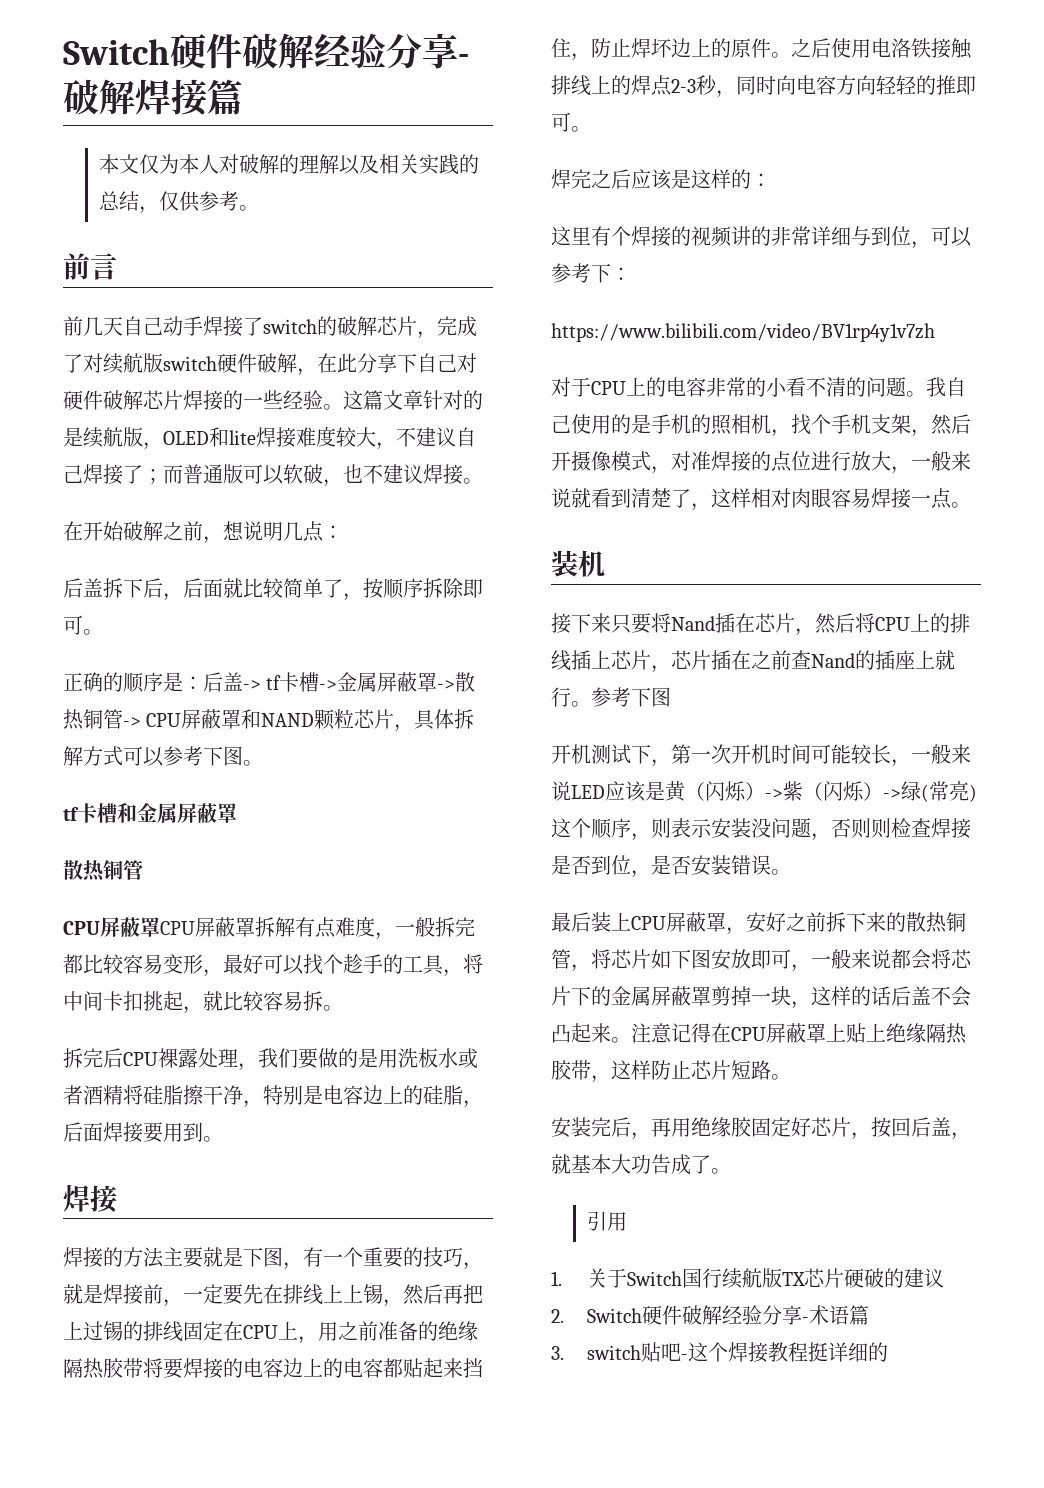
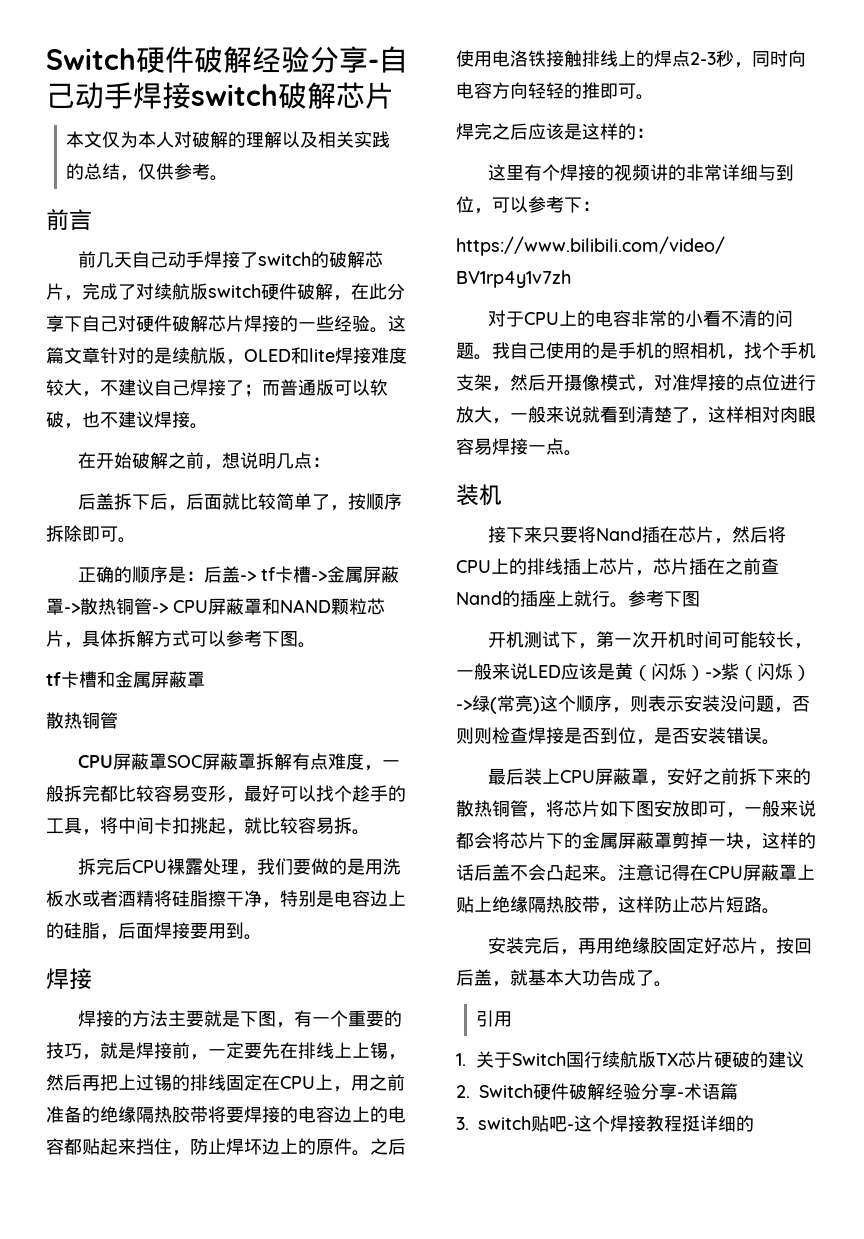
- Switch硬件破解经验分享-破解焊接篇
+ Switch硬件破解经验分享-自己动手焊接switch破解芯片
- CPU屏蔽罩CPU屏蔽罩拆解有点难度，一般拆完都比较容易变形，最好可以找个趁手的工具，将中间卡扣挑起，就比较容易拆。
+ CPU屏蔽罩SOC屏蔽罩拆解有点难度，一般拆完都比较容易变形，最好可以找个趁手的工具，将中间卡扣挑起，就比较容易拆。

